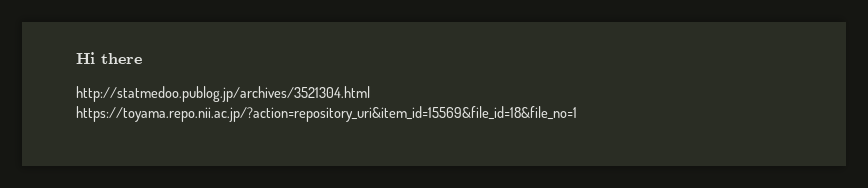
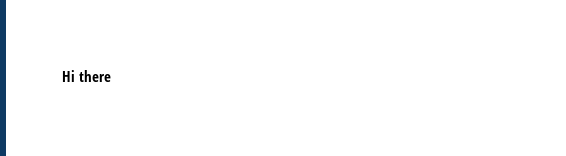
- http://statmedoo.publog.jp/archives/3521304.html https://toyama.repo.nii.ac.jp/?action=repository_uri&item_id=15569&file_id=18&file_no=1

